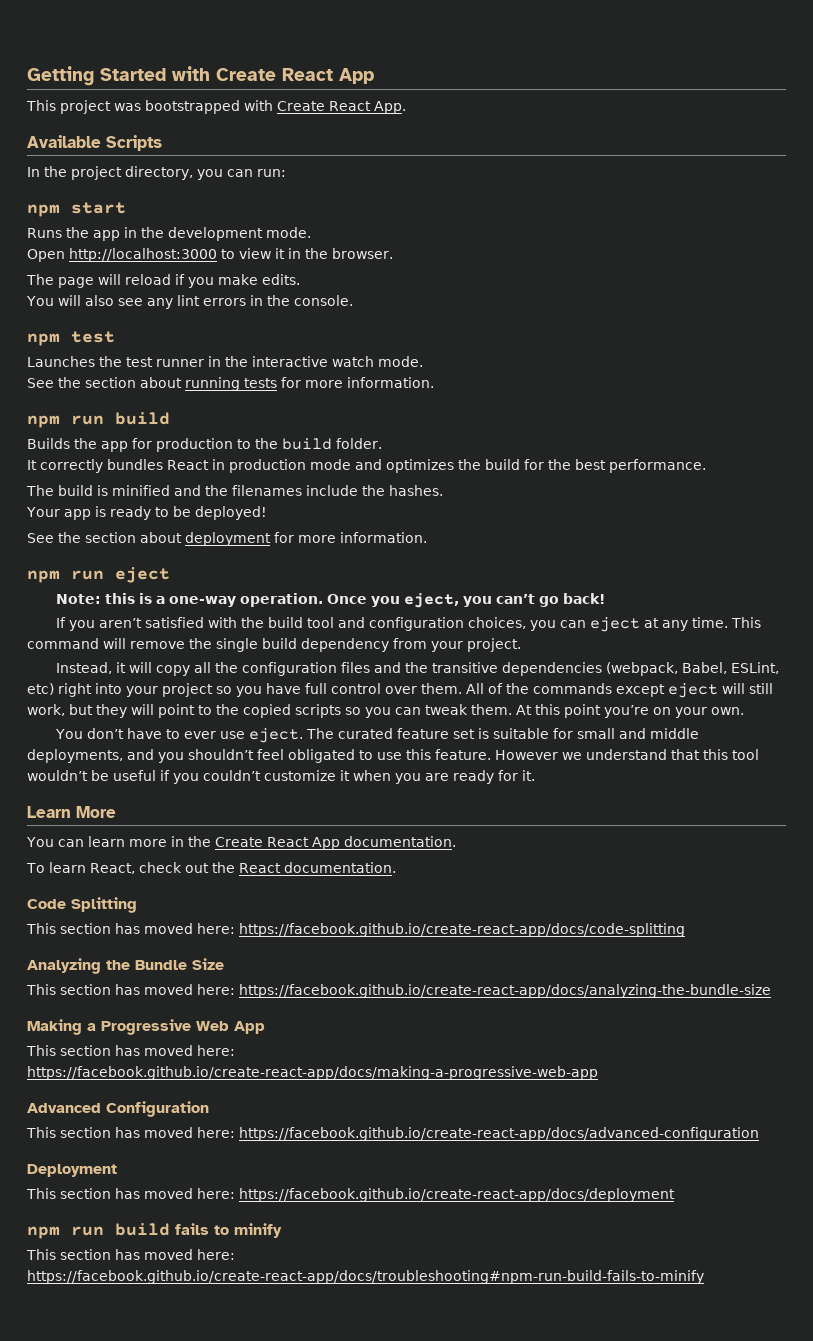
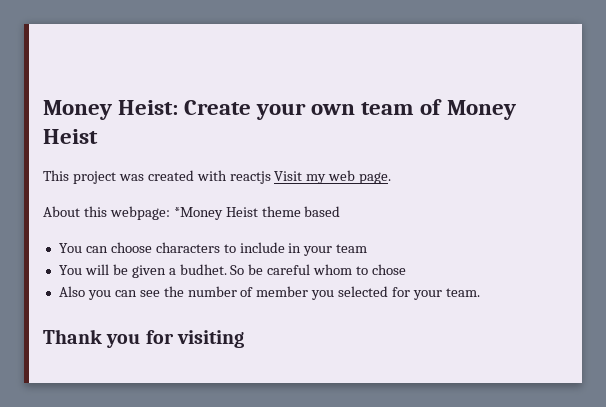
- Getting Started with Create React App
- This project was bootstrapped with Create React App.
- Available Scripts
- In the project directory, you can run:
- npm start
- Runs the app in the development mode.
- Open http://localhost:3000 to view it in the browser.
- The page will reload if you make edits.
- You will also see any lint errors in the console.
- npm test
- Launches the test runner in the interactive watch mode.
- See the section about running tests for more information.
- npm run build
- Builds the app for production to the build folder.
- It correctly bundles React in production mode and optimizes the build for the best performance.
- The build is minified and the filenames include the hashes.
- Your app is ready to be deployed!
- See the section about deployment for more information.
- npm run eject
- Note: this is a one-way operation. Once you eject, you can’t go back!
- If you aren’t satisfied with the build tool and configuration choices, you can eject at any time. This command will remove the single build dependency from your project.
- Instead, it will copy all the configuration files and the transitive dependencies (webpack, Babel, ESLint, etc) right into your project so you have full control over them. All of the commands except eject will still work, but they will point to the copied scripts so you can tweak them. At this point you’re on your own.
- You don’t have to ever use eject. The curated feature set is suitable for small and middle deployments, and you shouldn’t feel obligated to use this feature. However we understand that this tool wouldn’t be useful if you couldn’t customize it when you are ready for it.
- Learn More
- You can learn more in the Create React App documentation.
- To learn React, check out the React documentation.
- Code Splitting
- This section has moved here: https://facebook.github.io/create-react-app/docs/code-splitting
- Analyzing the Bundle Size
- This section has moved here: https://facebook.github.io/create-react-app/docs/analyzing-the-bundle-size
- Making a Progressive Web App
- This section has moved here: https://facebook.github.io/create-react-app/docs/making-a-progressive-web-app
- Advanced Configuration
- This section has moved here: https://facebook.github.io/create-react-app/docs/advanced-configuration
- Deployment
- This section has moved here: https://facebook.github.io/create-react-app/docs/deployment
- npm run build fails to minify
- This section has moved here: https://facebook.github.io/create-react-app/docs/troubleshooting#npm-run-build-fails-to-minify
+ Money Heist: Create your own team of Money Heist
+ This project was created with reactjs Visit my web page.
+ About this webpage: *Money Heist theme based
+ You can choose characters to include in your team
+ You will be given a budhet. So be careful whom to chose
+ Also you can see the number of member you selected for your team.
+ Thank you for visiting

